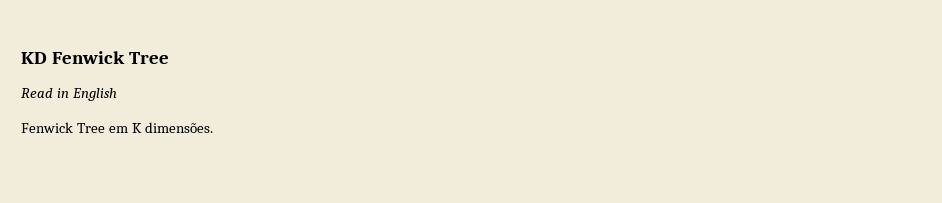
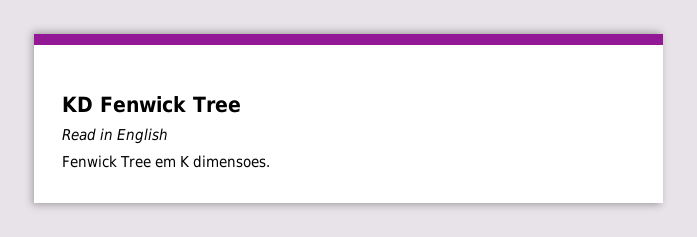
- Fenwick Tree em K dimensões.
+ Fenwick Tree em K dimensoes.

